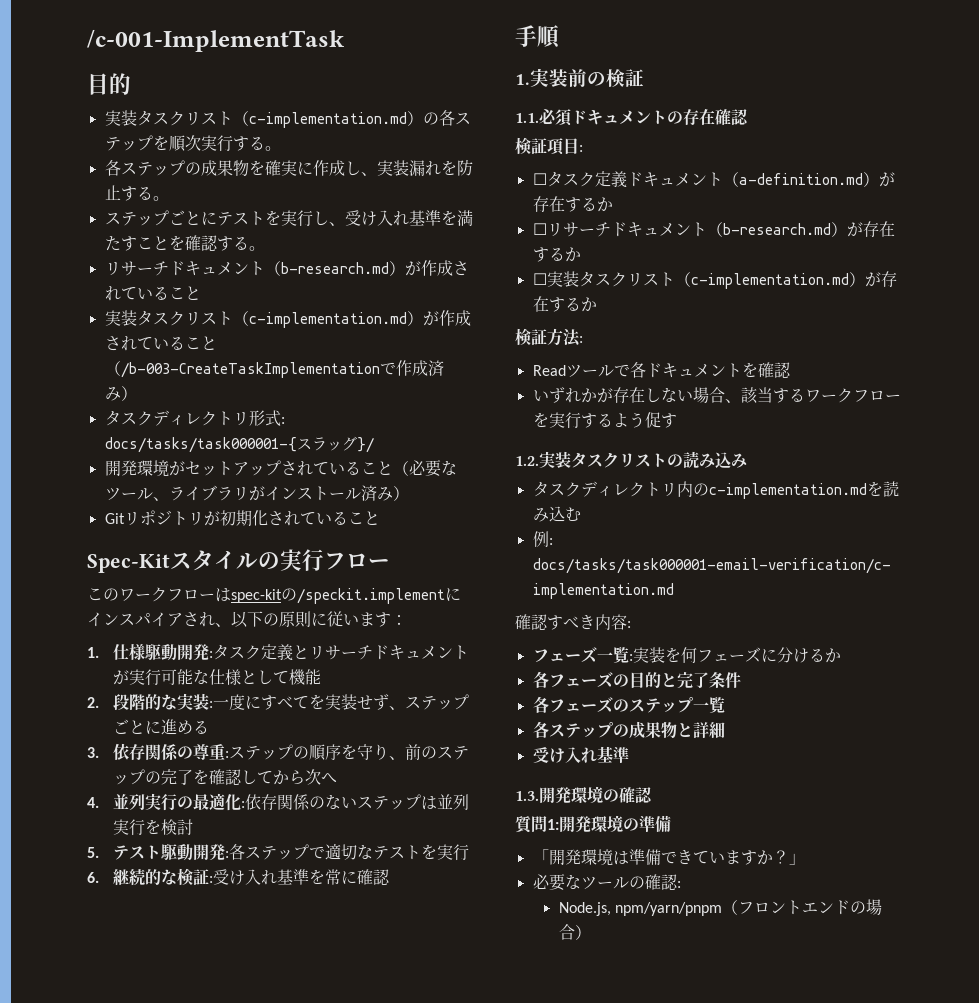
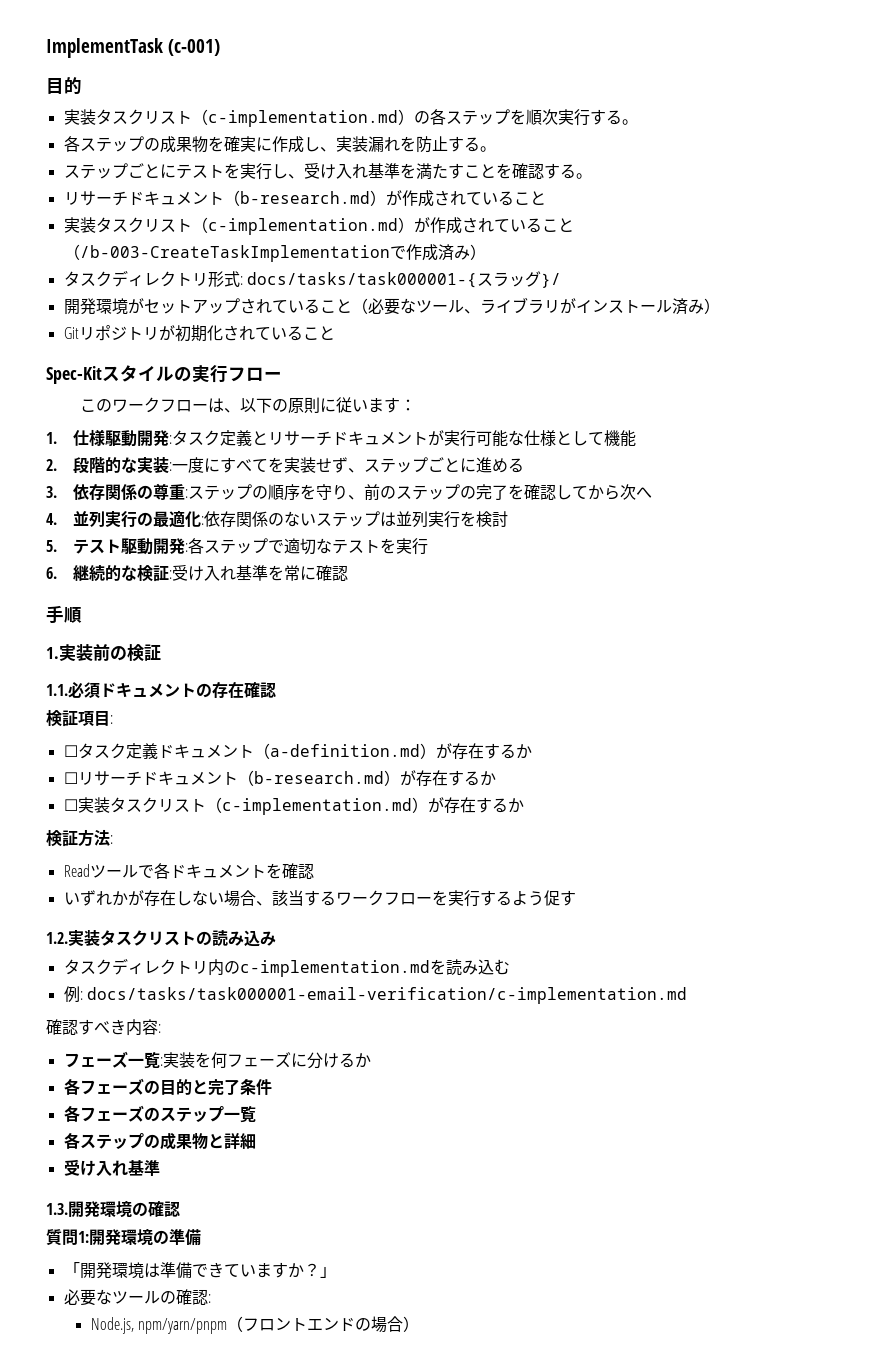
- /c-001-ImplementTask
+ ImplementTask (c-001)
- このワークフローはspec-kitの/speckit.implementにインスパイアされ、以下の原則に従います：
+ このワークフローは、以下の原則に従います：

